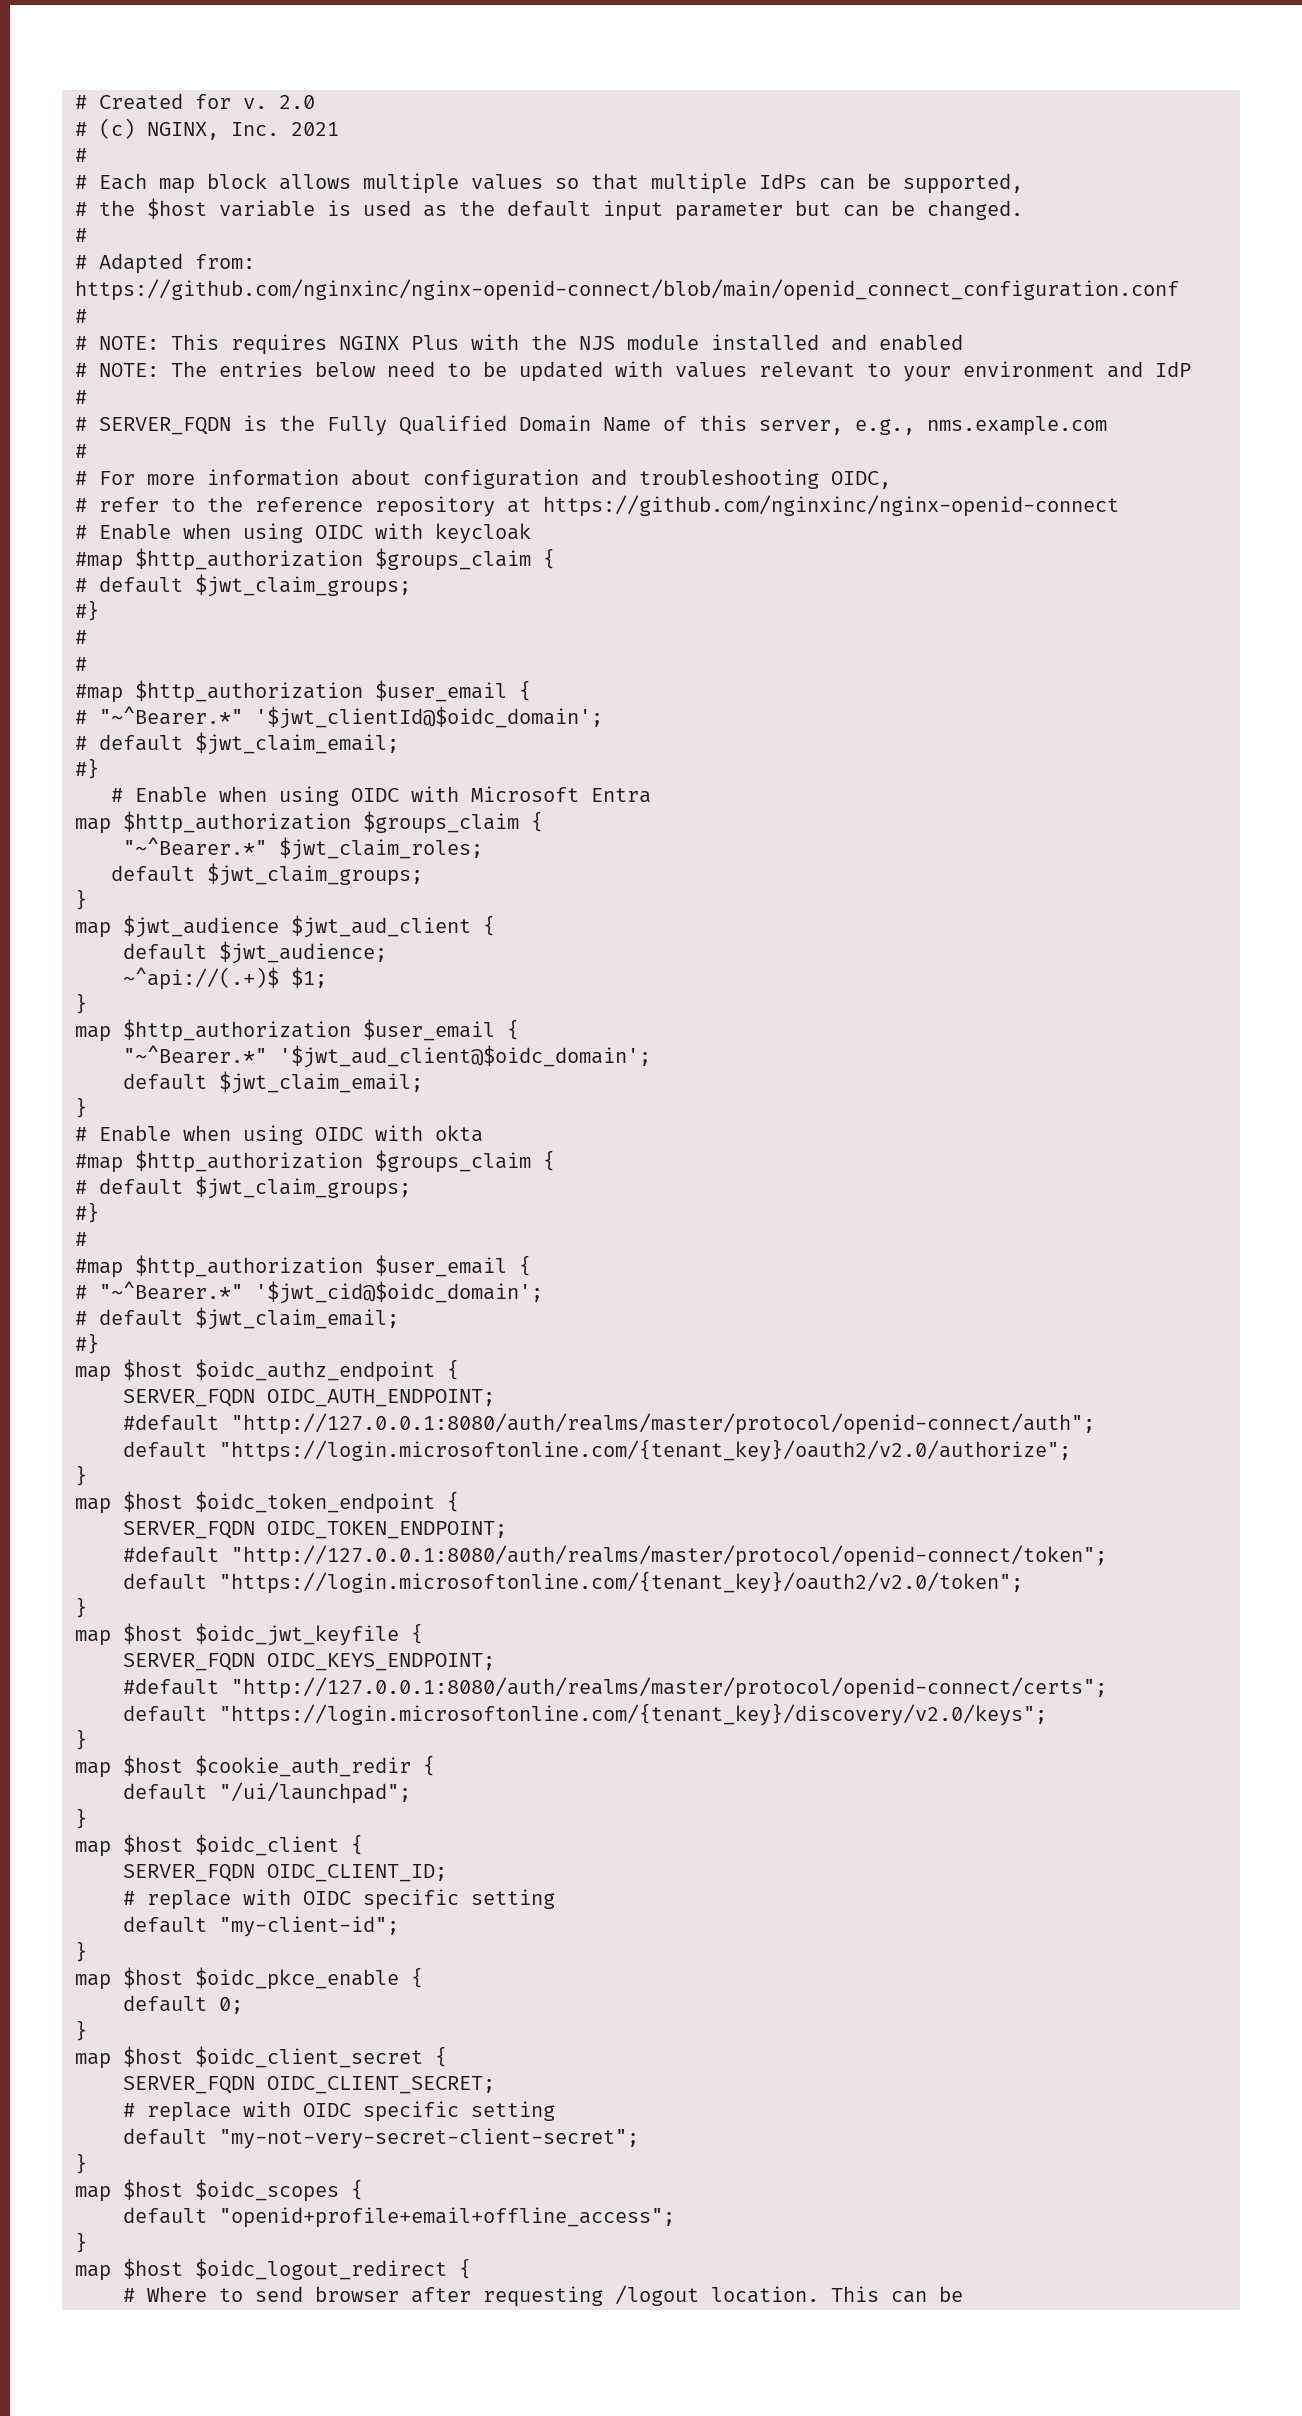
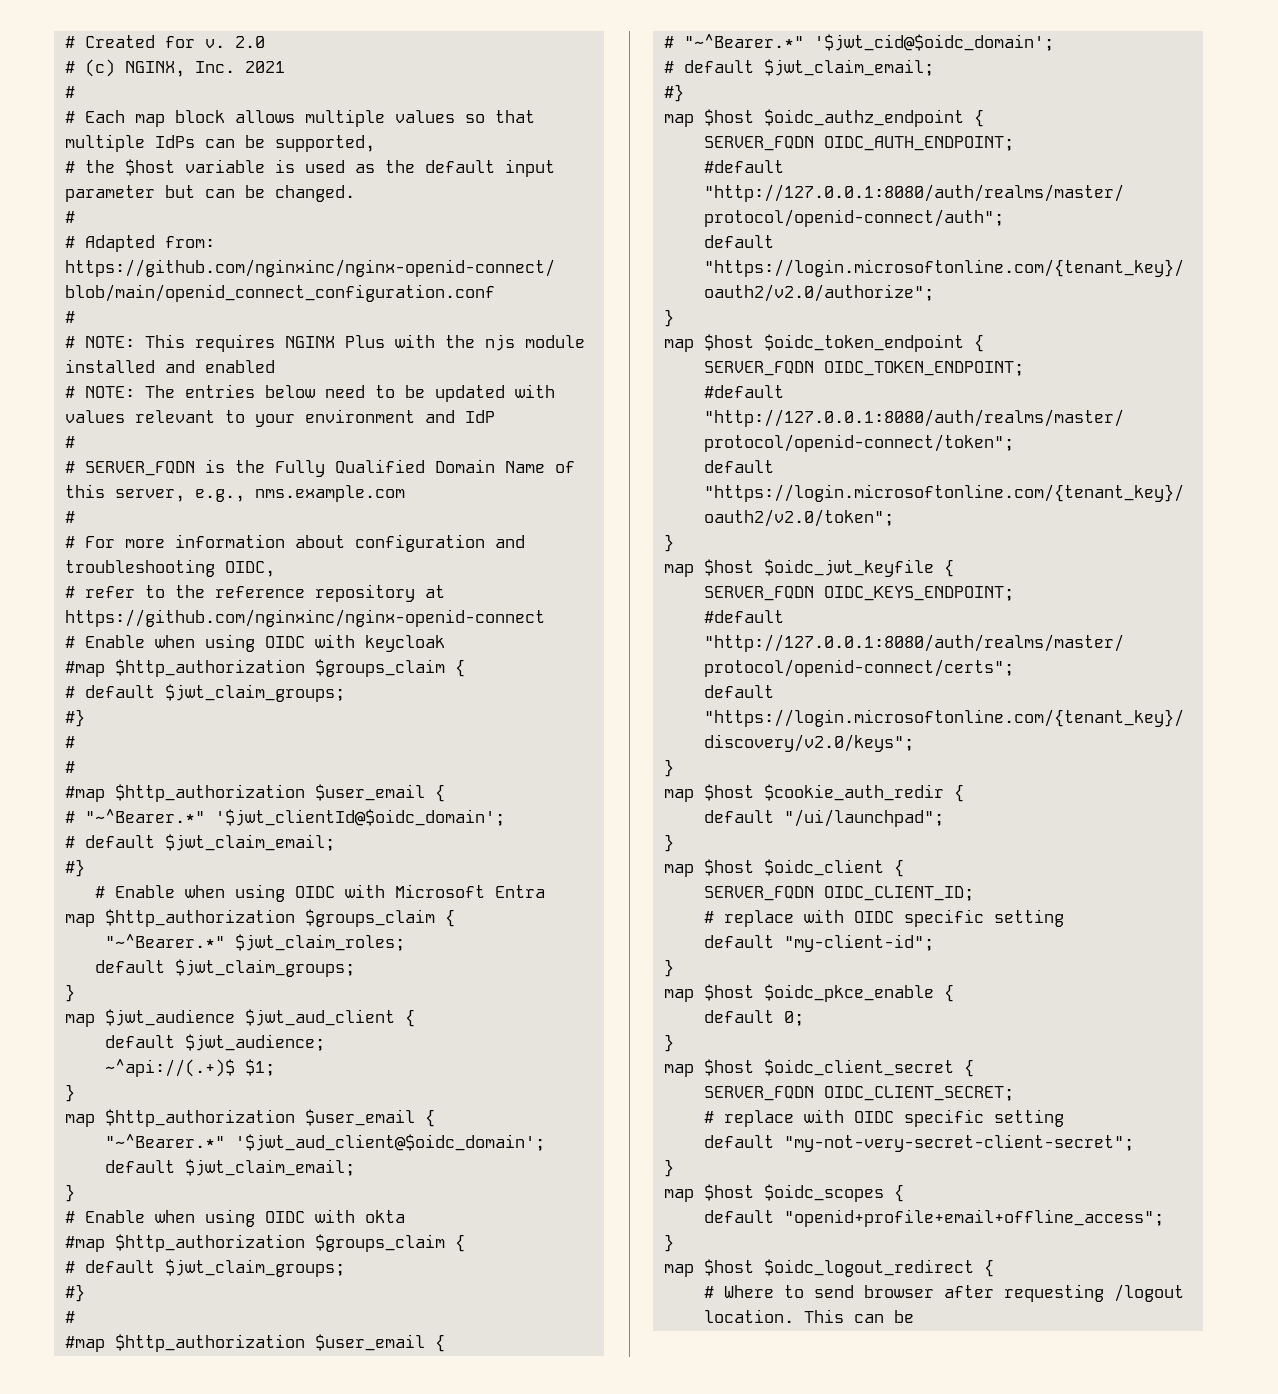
- # NOTE: This requires NGINX Plus with the NJS module installed and enabled
+ # NOTE: This requires NGINX Plus with the njs module installed and enabled

